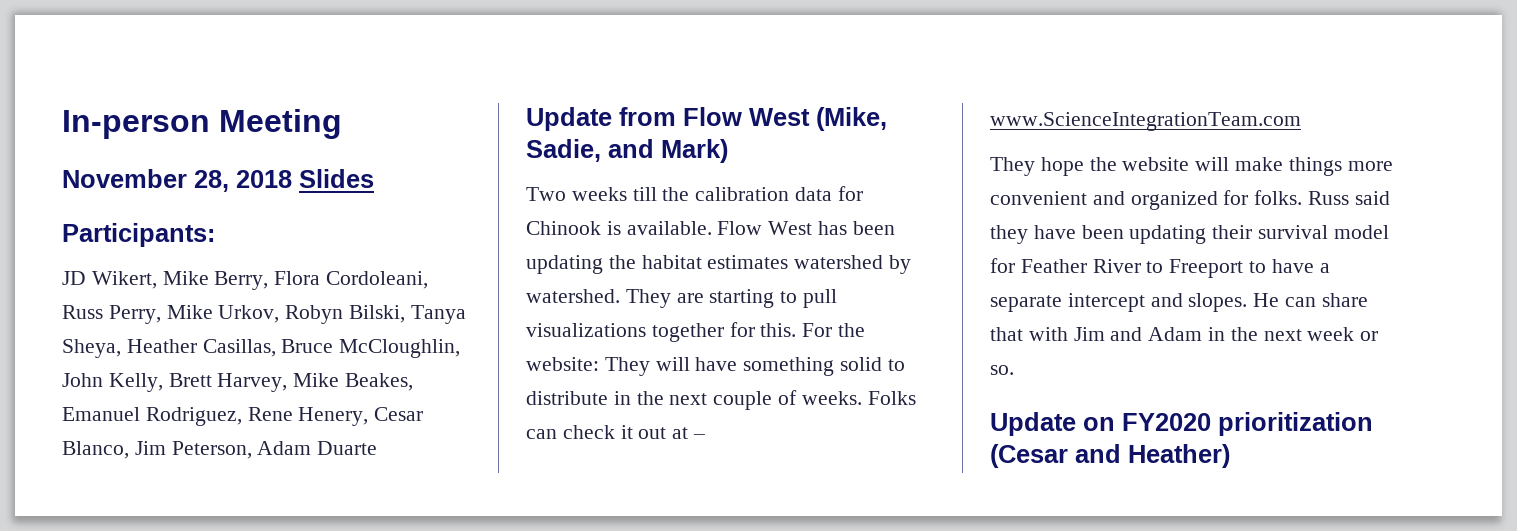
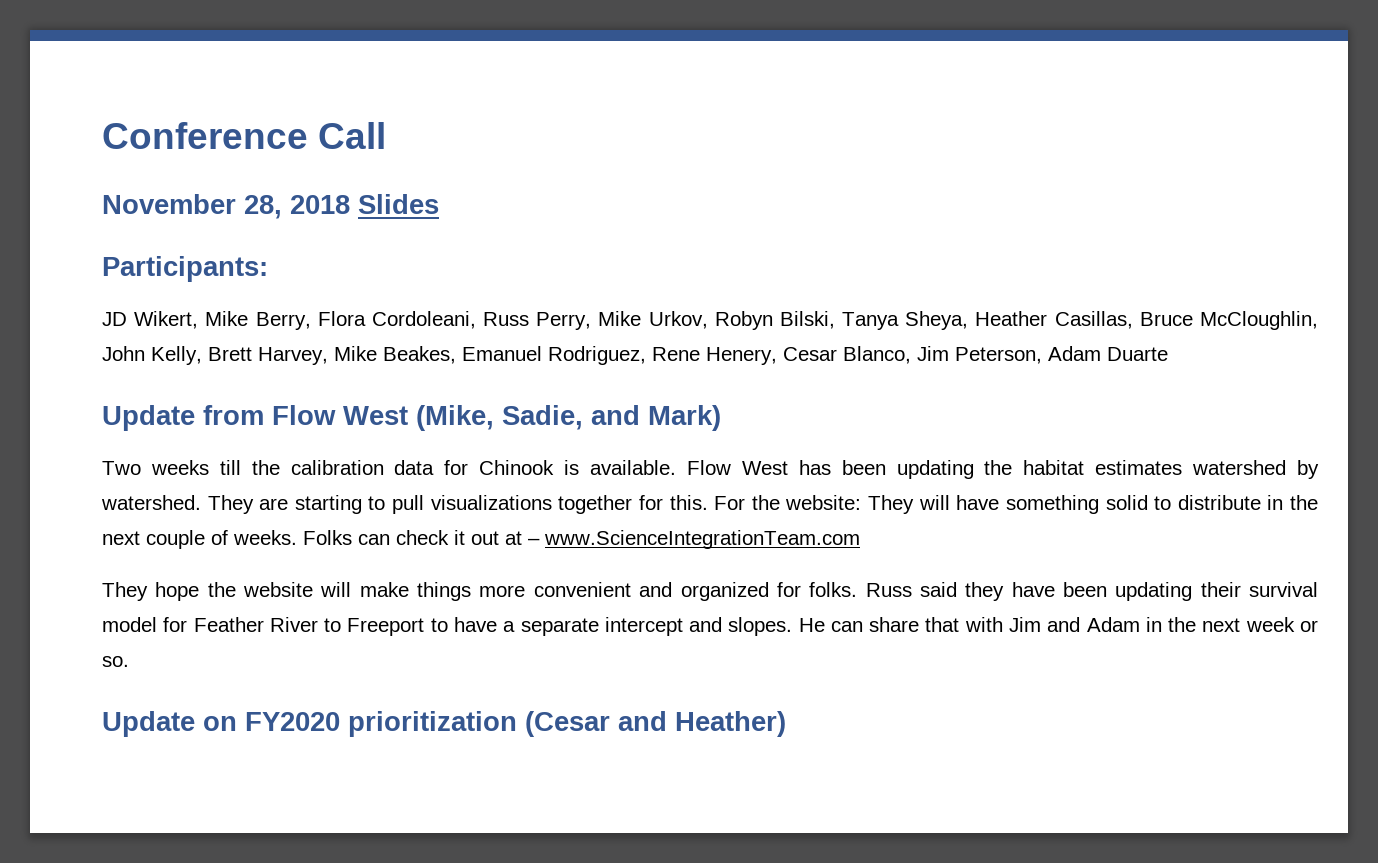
- In-person Meeting
+ Conference Call

